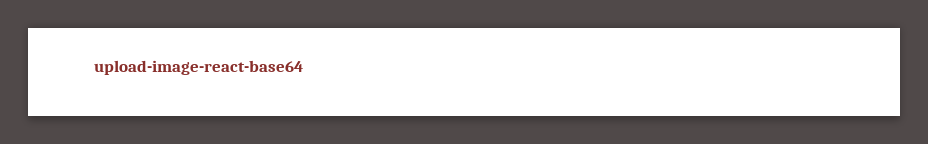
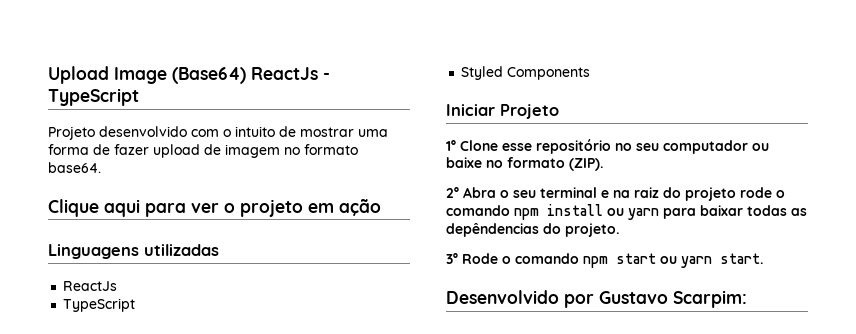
- upload-image-react-base64
+ Upload Image (Base64) ReactJs - TypeScript
+ Projeto desenvolvido com o intuito de mostrar uma forma de fazer upload de imagem no formato base64.
+ Clique aqui para ver o projeto em ação
+ Linguagens utilizadas
+ ReactJs
+ TypeScript
+ Styled Components
+ Iniciar Projeto
+ 1º Clone esse repositório no seu computador ou baixe no formato (ZIP).
+ 2º Abra o seu terminal e na raiz do projeto rode o comando npm install ou yarn para baixar todas as depêndencias do projeto.
+ 3º Rode o comando npm start ou yarn start.
+ Desenvolvido por Gustavo Scarpim:

